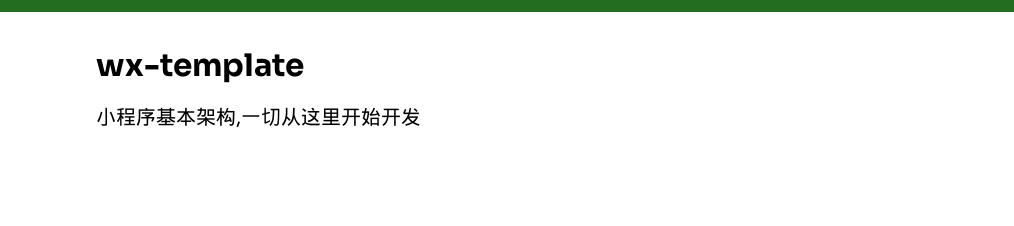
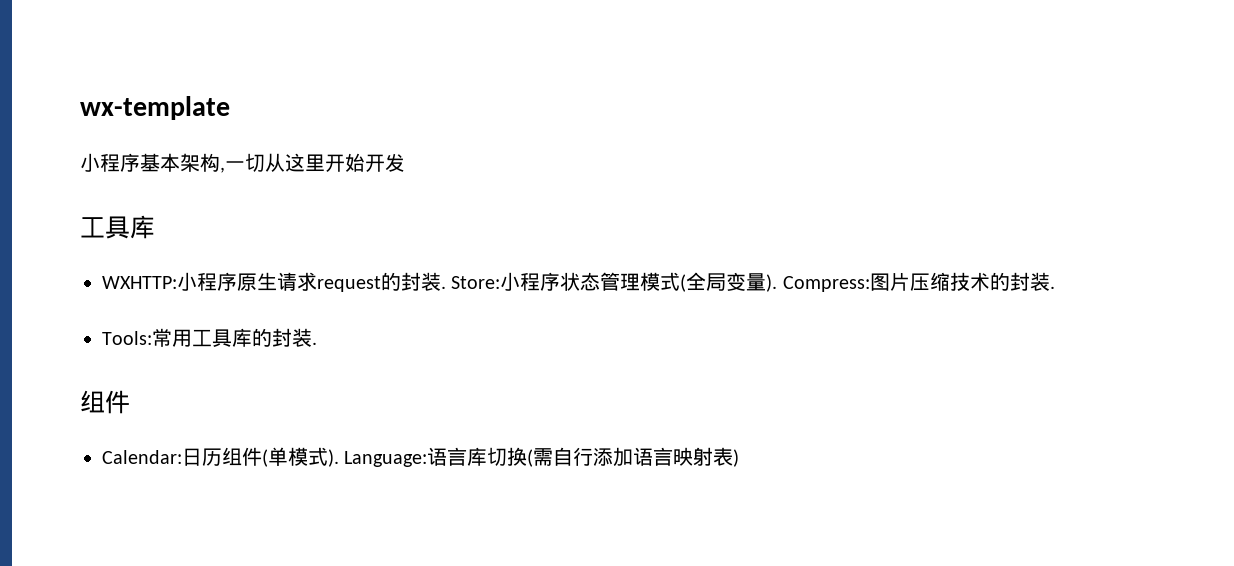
  小程序基本架构,一切从这里开始开发
+ 工具库
+ WXHTTP:小程序原生请求request的封装. Store:小程序状态管理模式(全局变量). Compress:图片压缩技术的封装.
+ Tools:常用工具库的封装.
+ 组件
+ Calendar:日历组件(单模式). Language:语言库切换(需自行添加语言映射表)

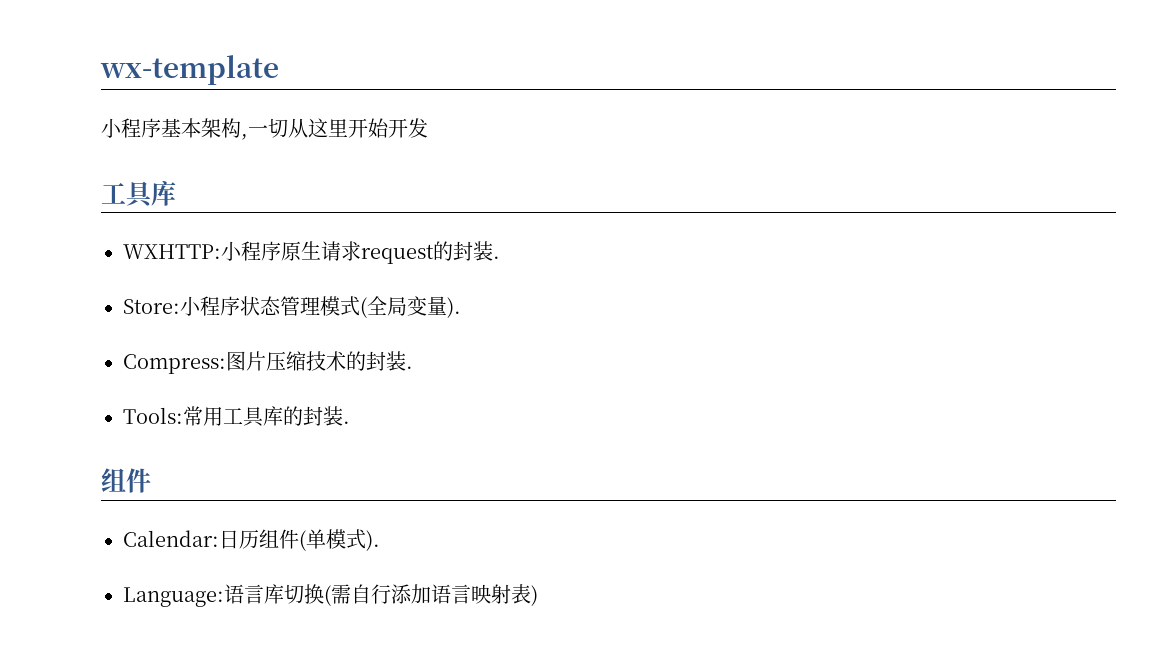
- WXHTTP:小程序原生请求request的封装. Store:小程序状态管理模式(全局变量). Compress:图片压缩技术的封装.
+ WXHTTP:小程序原生请求request的封装.
+ Store:小程序状态管理模式(全局变量).
+ Compress:图片压缩技术的封装.
- Calendar:日历组件(单模式). Language:语言库切换(需自行添加语言映射表)
+ Calendar:日历组件(单模式).
+ Language:语言库切换(需自行添加语言映射表)

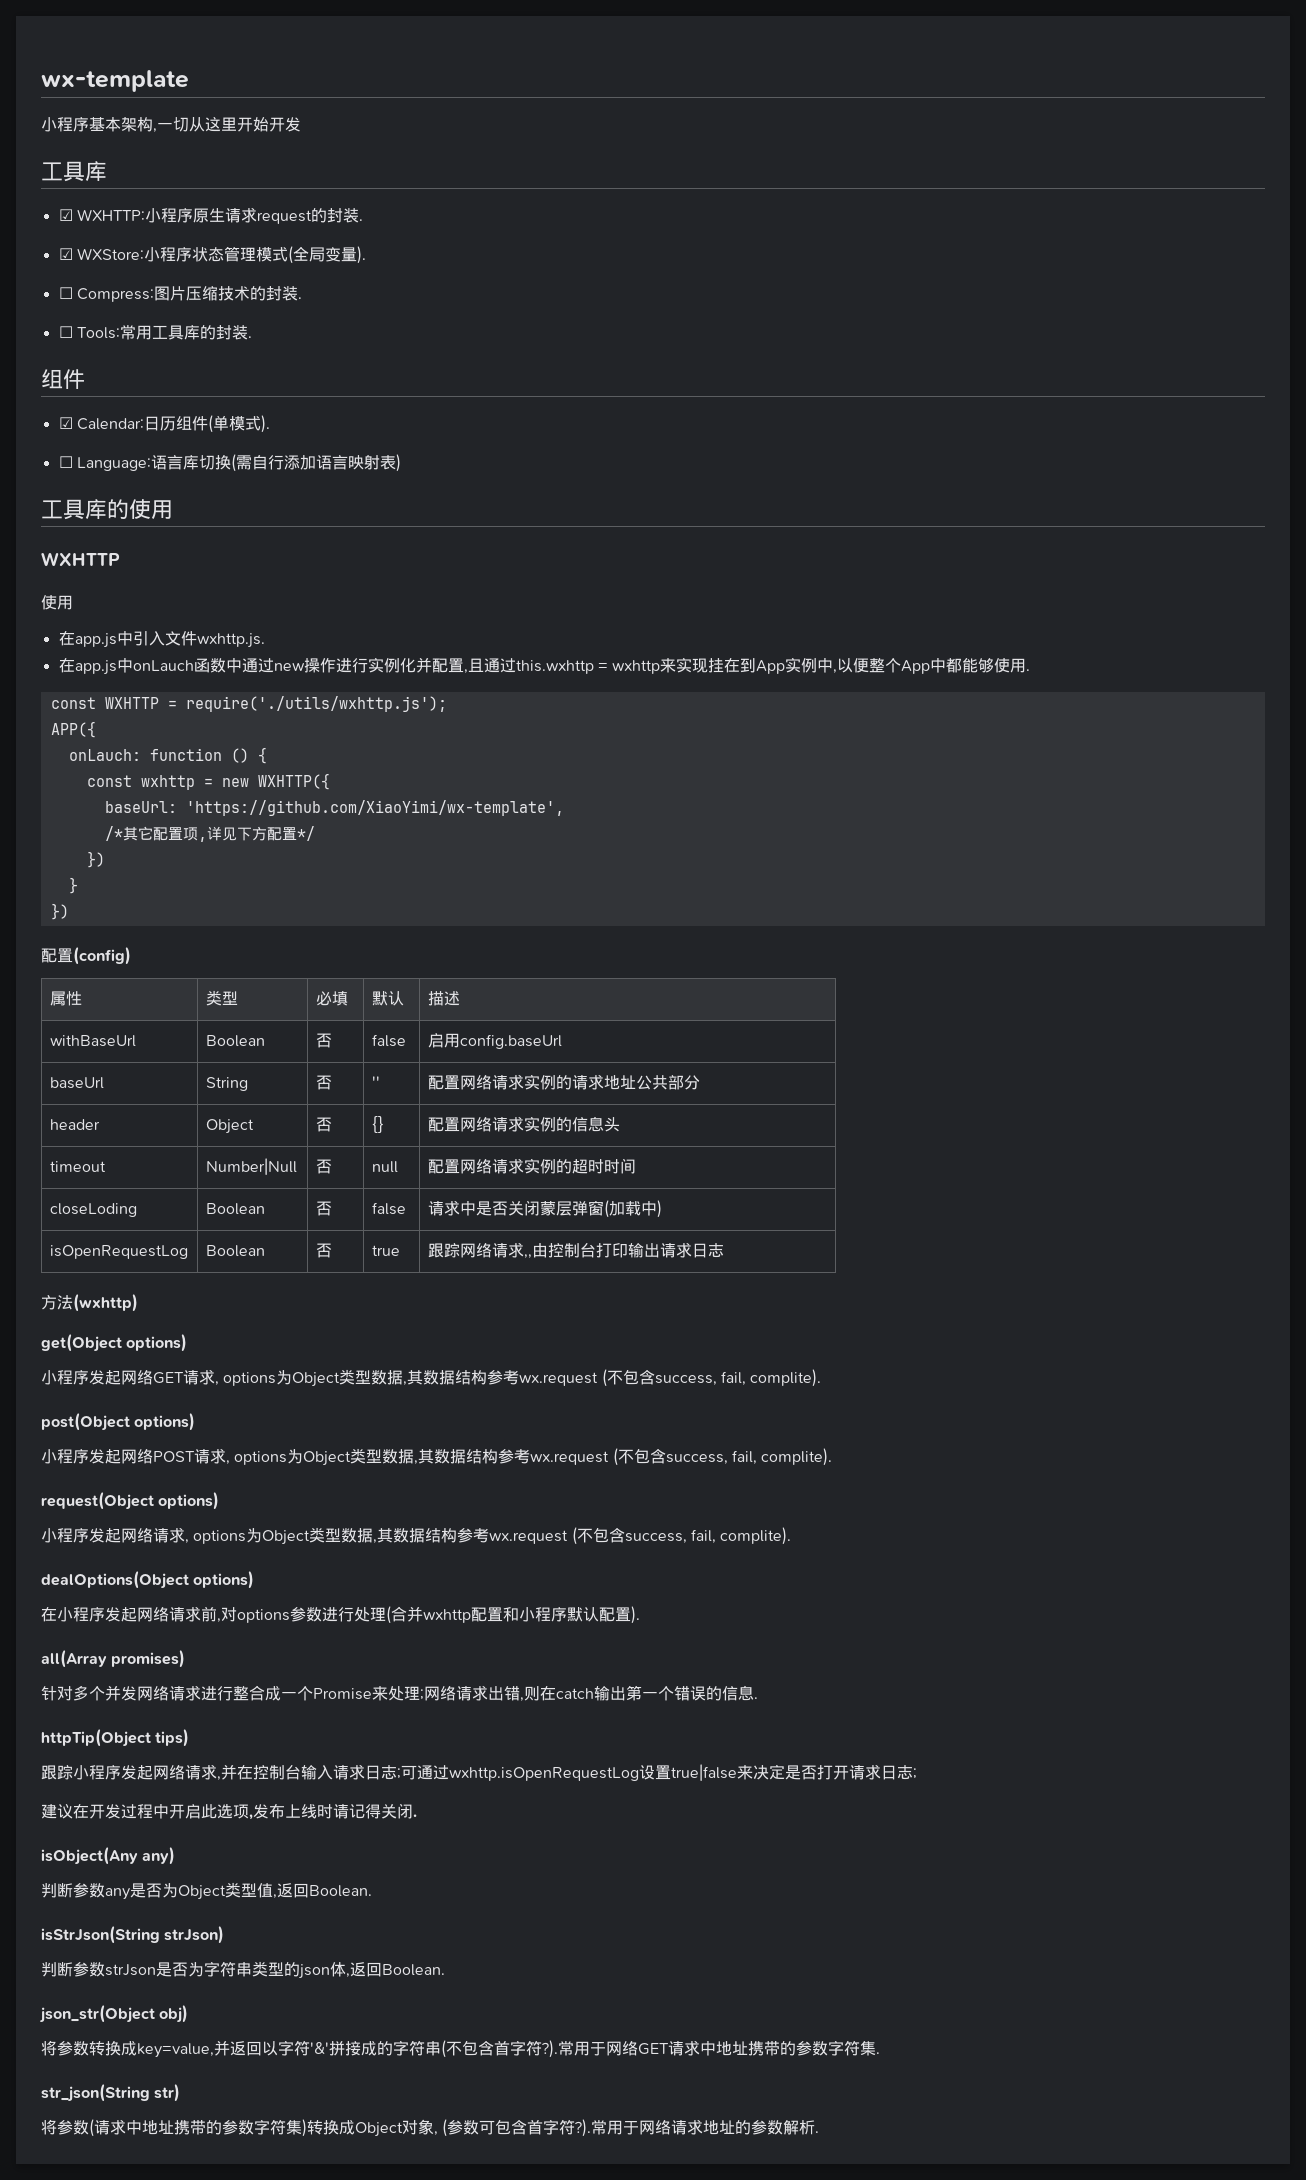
- WXHTTP:小程序原生请求request的封装.
+ ☑ WXHTTP:小程序原生请求request的封装.
- Store:小程序状态管理模式(全局变量).
+ ☑ WXStore:小程序状态管理模式(全局变量).
- Compress:图片压缩技术的封装.
+ ☐ Compress:图片压缩技术的封装.
- Tools:常用工具库的封装.
+ ☐ Tools:常用工具库的封装.
- Calendar:日历组件(单模式).
+ ☑ Calendar:日历组件(单模式).
- Language:语言库切换(需自行添加语言映射表)
+ ☐ Language:语言库切换(需自行添加语言映射表)
+ 工具库的使用
+ WXHTTP
+ 使用
+ 在app.js中引入文件wxhttp.js.
+ 在app.js中onLauch函数中通过new操作进行实例化并配置,且通过this.wxhttp = wxhttp来实现挂在到App实例中,以便整个App中都能够使用.
+ const WXHTTP = require('./utils/wxhttp.js');
+ APP({
+ onLauch: function () {
+ const wxhttp = new WXHTTP({
+ baseUrl: 'https://github.com/XiaoYimi/wx-template',
+ /*其它配置项,详见下方配置*/
+ })
+ }
+ })
+ 配置(config)
+ 属性 | 类型 | 必填 | 默认 | 描述
+ withBaseUrl | Boolean | 否 | false | 启用config.baseUrl
+ baseUrl | String | 否 | '' | 配置网络请求实例的请求地址公共部分
+ header | Object | 否 | {} | 配置网络请求实例的信息头
+ timeout | Number|Null | 否 | null | 配置网络请求实例的超时时间
+ closeLoding | Boolean | 否 | false | 请求中是否关闭蒙层弹窗(加载中)
+ isOpenRequestLog | Boolean | 否 | true | 跟踪网络请求,,由控制台打印输出请求日志
+ 方法(wxhttp)
+ get(Object options)
+ 小程序发起网络GET请求, options为Object类型数据,其数据结构参考wx.request (不包含success, fail, complite).
+ post(Object options)
+ 小程序发起网络POST请求, options为Object类型数据,其数据结构参考wx.request (不包含success, fail, complite).
+ request(Object options)
+ 小程序发起网络请求, options为Object类型数据,其数据结构参考wx.request (不包含success, fail, complite).
+ dealOptions(Object options)
+ 在小程序发起网络请求前,对options参数进行处理(合并wxhttp配置和小程序默认配置).
+ all(Array promises)
+ 针对多个并发网络请求进行整合成一个Promise来处理;网络请求出错,则在catch输出第一个错误的信息.
+ httpTip(Object tips)
+ 跟踪小程序发起网络请求,并在控制台输入请求日志;可通过wxhttp.isOpenRequestLog设置true|false来决定是否打开请求日志;
+ 建议在开发过程中开启此选项,发布上线时请记得关闭.
+ isObject(Any any)
+ 判断参数any是否为Object类型值,返回Boolean.
+ isStrJson(String strJson)
+ 判断参数strJson是否为字符串类型的json体,返回Boolean.
+ json_str(Object obj)
+ 将参数转换成key=value,并返回以字符'&'拼接成的字符串(不包含首字符?).常用于网络GET请求中地址携带的参数字符集.
+ str_json(String str)
+ 将参数(请求中地址携带的参数字符集)转换成Object对象, (参数可包含首字符?).常用于网络请求地址的参数解析.

